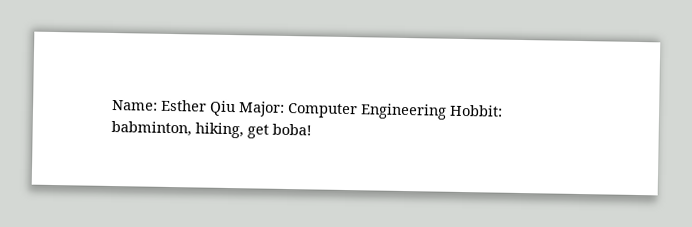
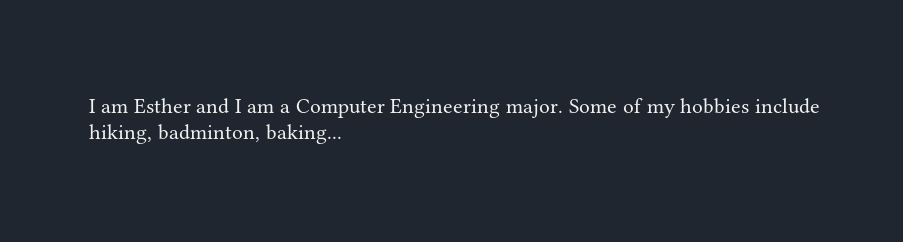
- Name: Esther Qiu Major: Computer Engineering Hobbit: babminton, hiking, get boba!
+ I am Esther and I am a Computer Engineering major. Some of my hobbies include hiking, badminton, baking...

